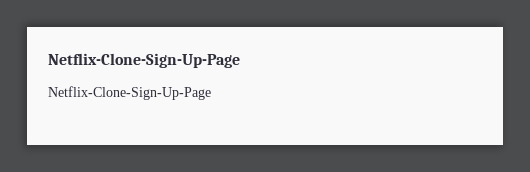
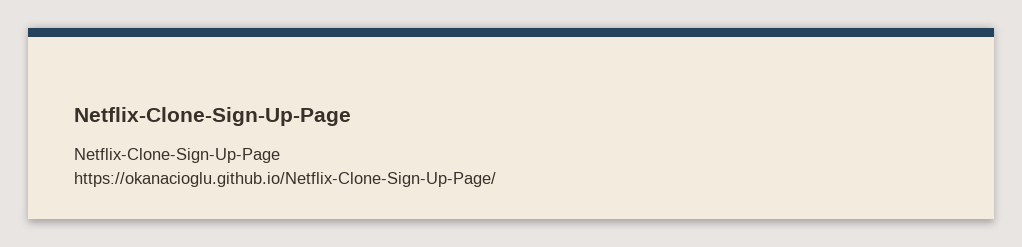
+ https://okanacioglu.github.io/Netflix-Clone-Sign-Up-Page/

